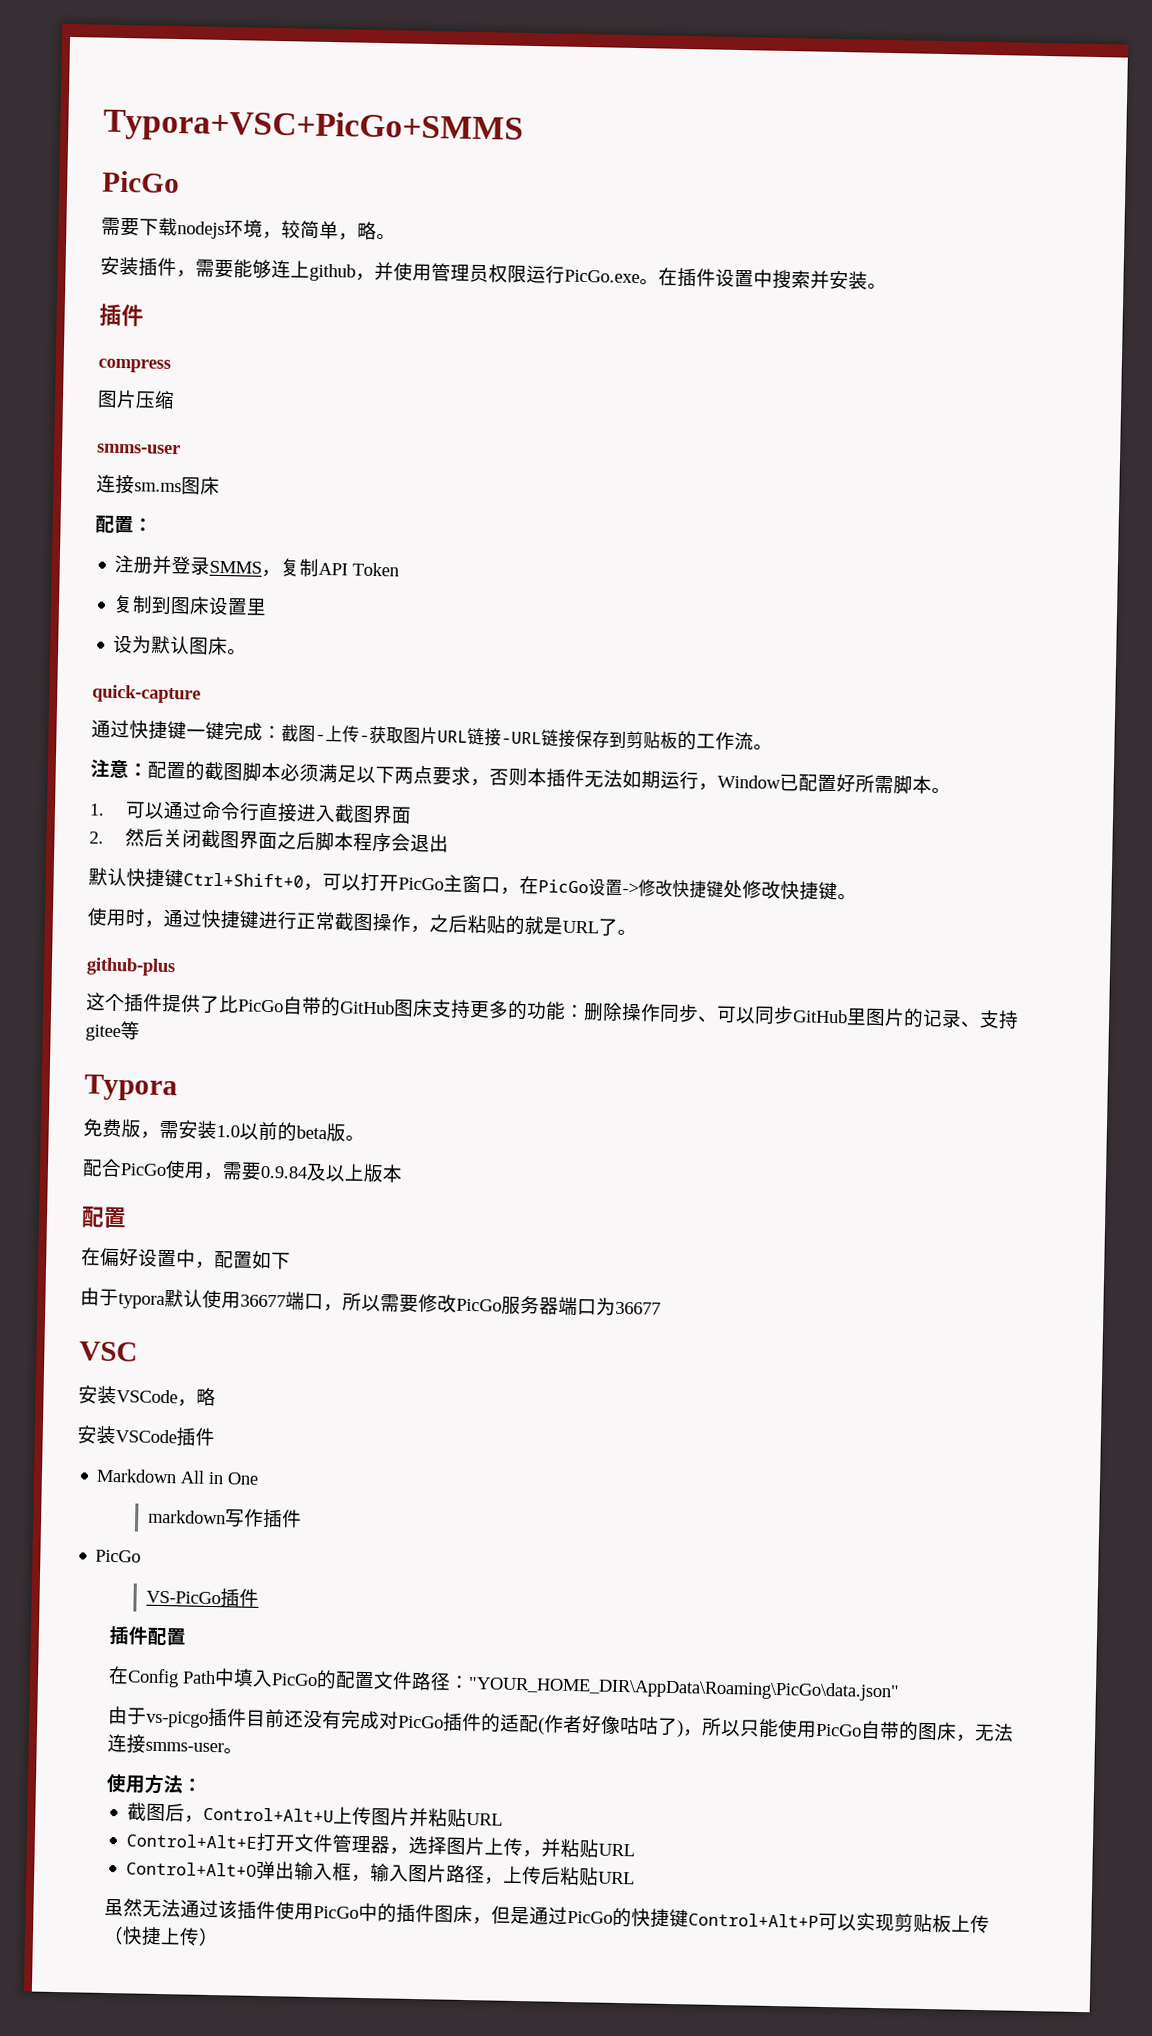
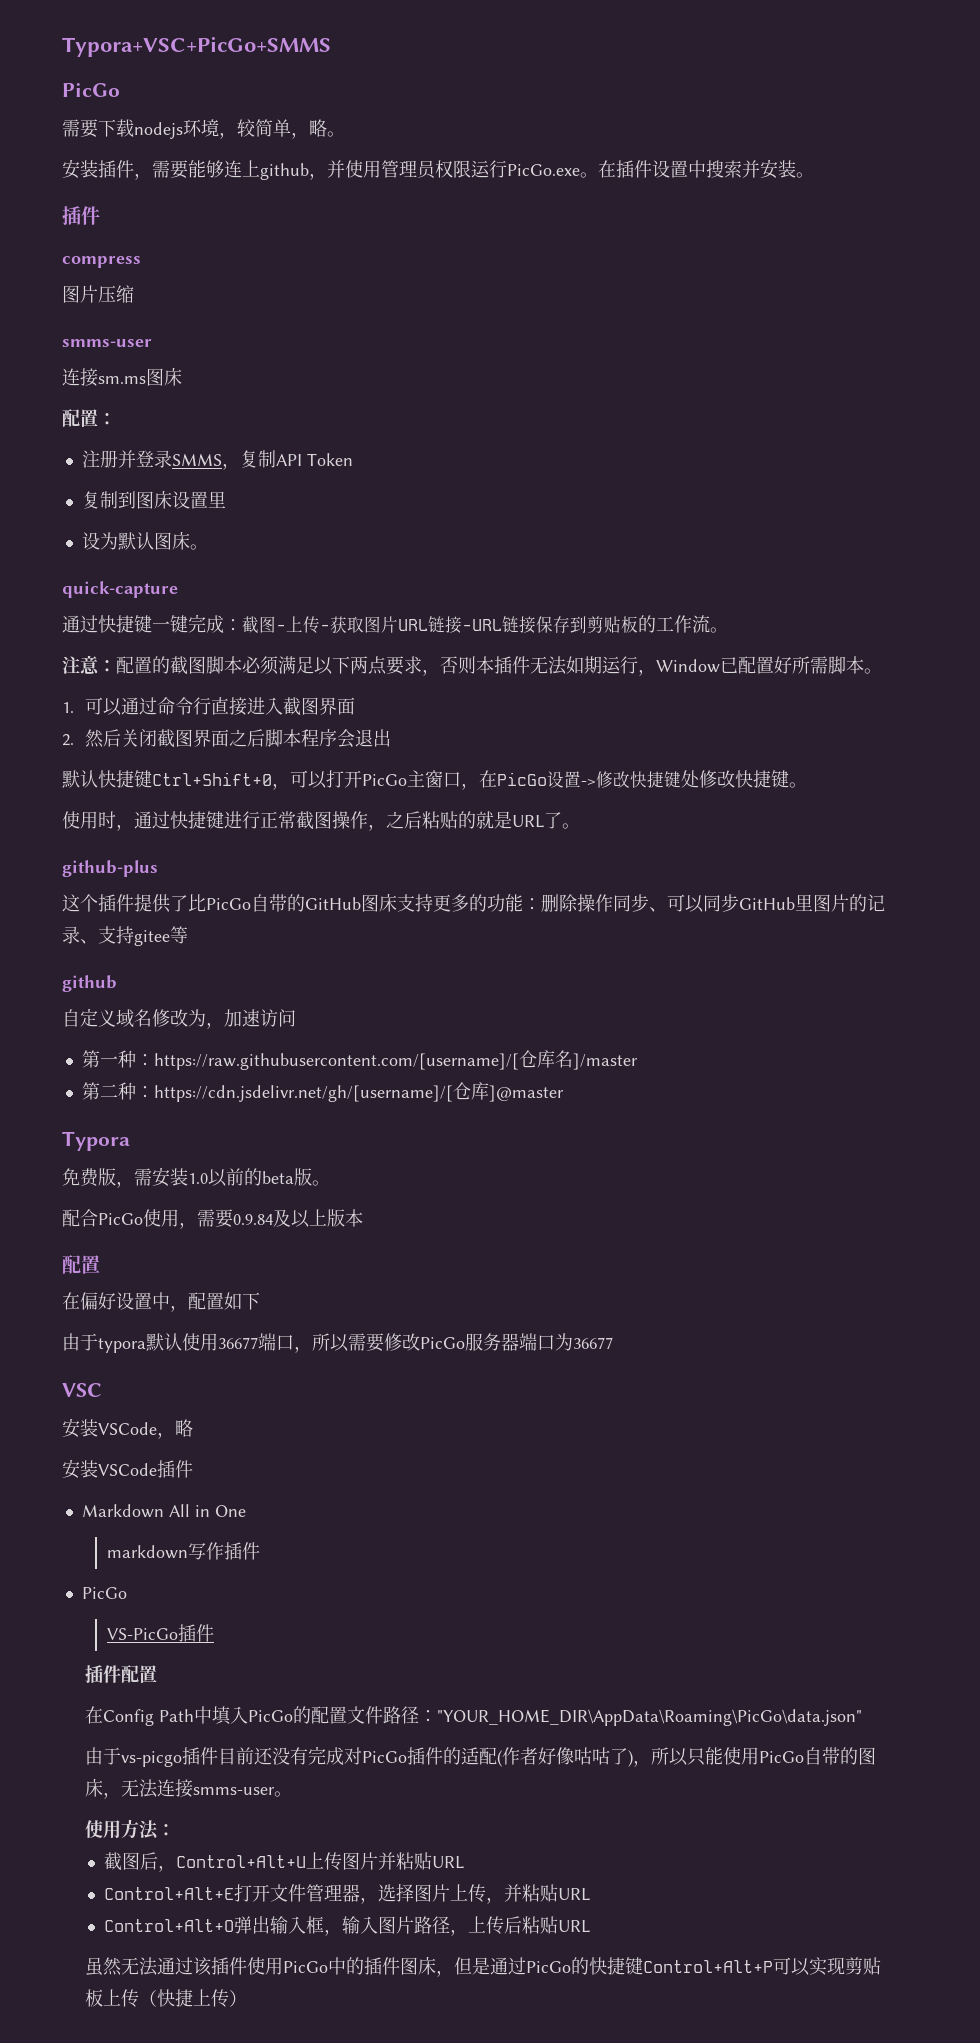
  这个插件提供了比PicGo自带的GitHub图床支持更多的功能：删除操作同步、可以同步GitHub里图片的记录、支持gitee等
+ github
+ 自定义域名修改为，加速访问
+ 第一种：https://raw.githubusercontent.com/[username]/[仓库名]/master
+ 第二种：https://cdn.jsdelivr.net/gh/[username]/[仓库]@master

